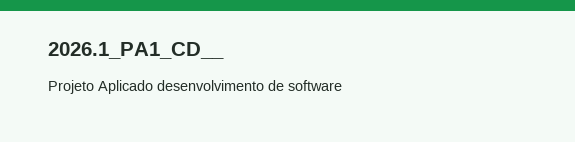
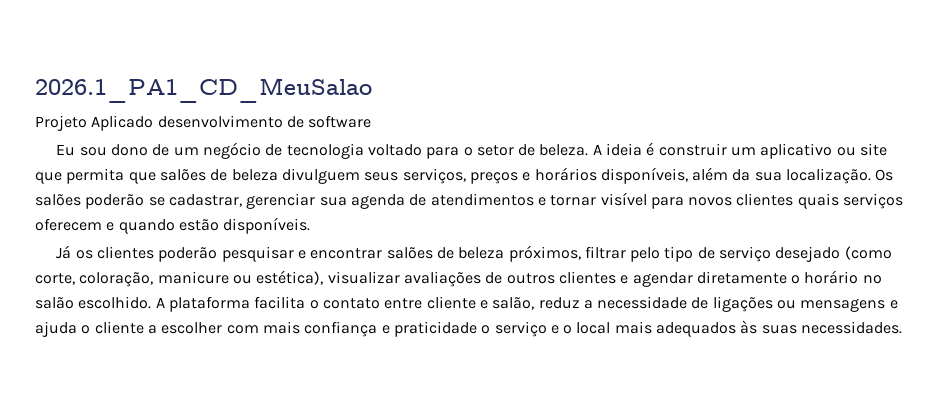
- 2026.1_PA1_CD__
+ 2026.1_PA1_CD_MeuSalao
+ Eu sou dono de um negócio de tecnologia voltado para o setor de beleza. A ideia é construir um aplicativo ou site que permita que salões de beleza divulguem seus serviços, preços e horários disponíveis, além da sua localização. Os salões poderão se cadastrar, gerenciar sua agenda de atendimentos e tornar visível para novos clientes quais serviços oferecem e quando estão disponíveis.
+ Já os clientes poderão pesquisar e encontrar salões de beleza próximos, filtrar pelo tipo de serviço desejado (como corte, coloração, manicure ou estética), visualizar avaliações de outros clientes e agendar diretamente o horário no salão escolhido. A plataforma facilita o contato entre cliente e salão, reduz a necessidade de ligações ou mensagens e ajuda o cliente a escolher com mais confiança e praticidade o serviço e o local mais adequados às suas necessidades.

